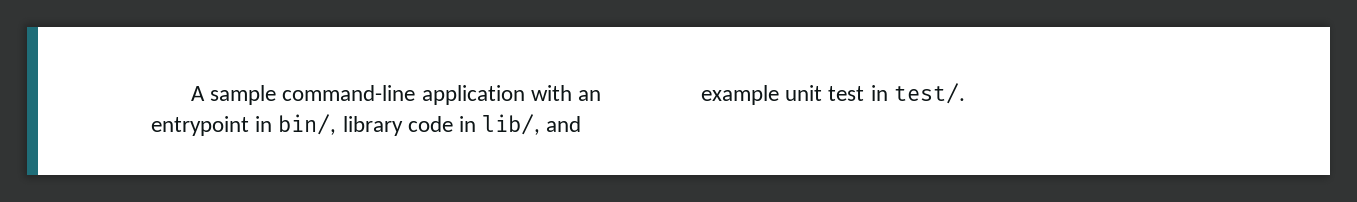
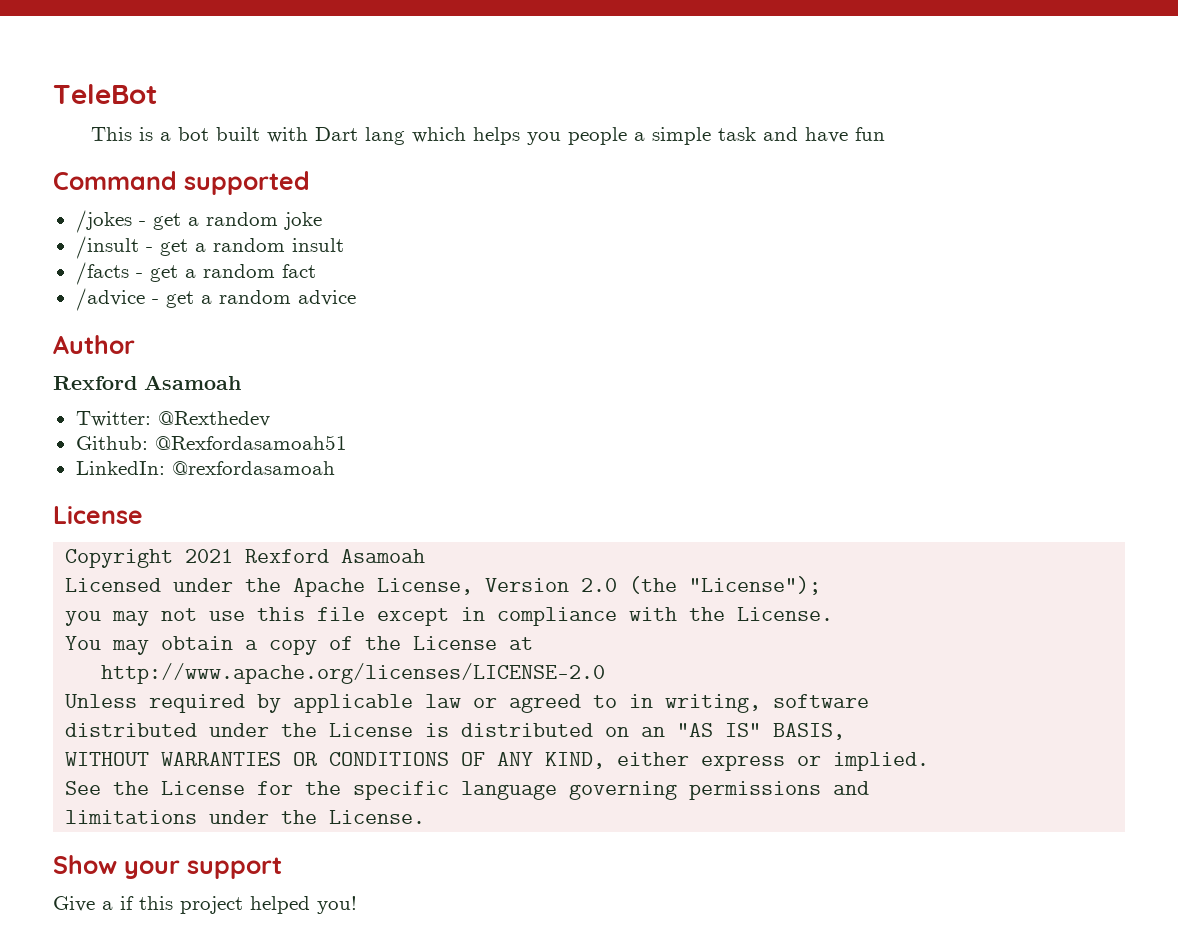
- A sample command-line application with an entrypoint in bin/, library code in lib/, and example unit test in test/.
+ TeleBot
+ This is a bot built with Dart lang which helps you people a simple task and have fun
+ Command supported
+ /jokes - get a random joke
+ /insult - get a random insult
+ /facts - get a random fact
+ /advice - get a random advice
+ Author
+ Rexford Asamoah
+ Twitter: @Rexthedev
+ Github: @Rexfordasamoah51
+ LinkedIn: @rexfordasamoah
+ License
+ Copyright 2021 Rexford Asamoah
+ Licensed under the Apache License, Version 2.0 (the "License");
+ you may not use this file except in compliance with the License.
+ You may obtain a copy of the License at
+ http://www.apache.org/licenses/LICENSE-2.0
+ Unless required by applicable law or agreed to in writing, software
+ distributed under the License is distributed on an "AS IS" BASIS,
+ WITHOUT WARRANTIES OR CONDITIONS OF ANY KIND, either express or implied.
+ See the License for the specific language governing permissions and
+ limitations under the License.
+ Show your support
+ Give a if this project helped you!

